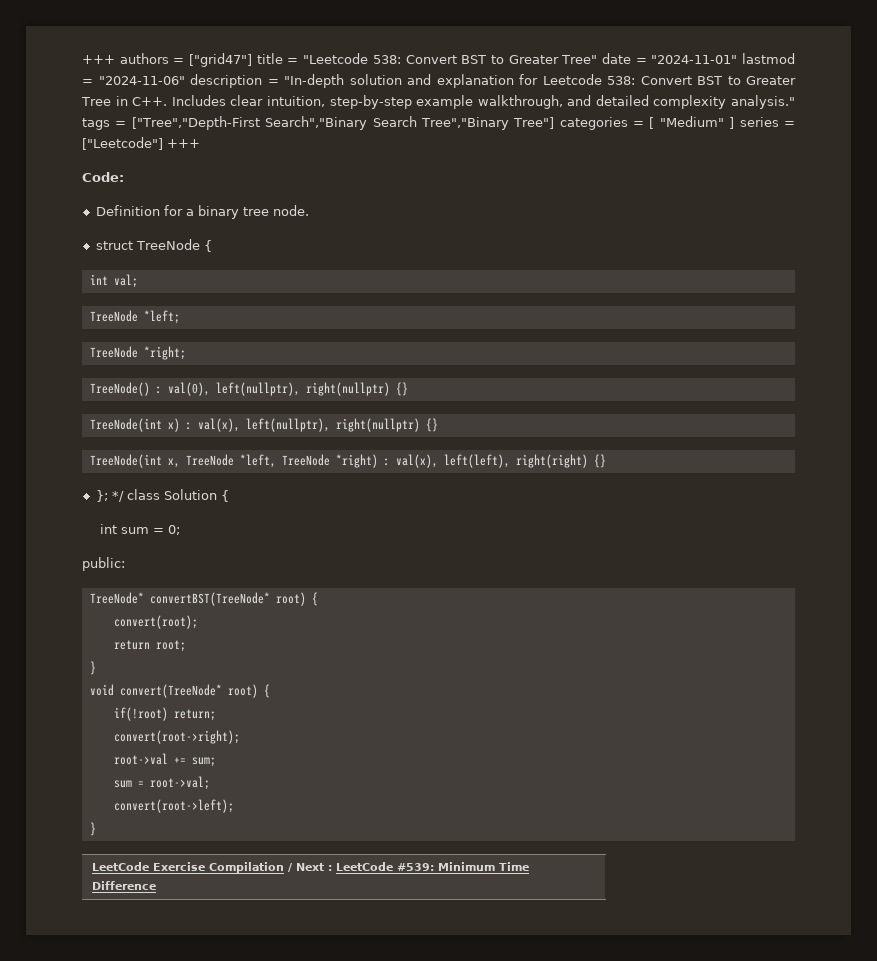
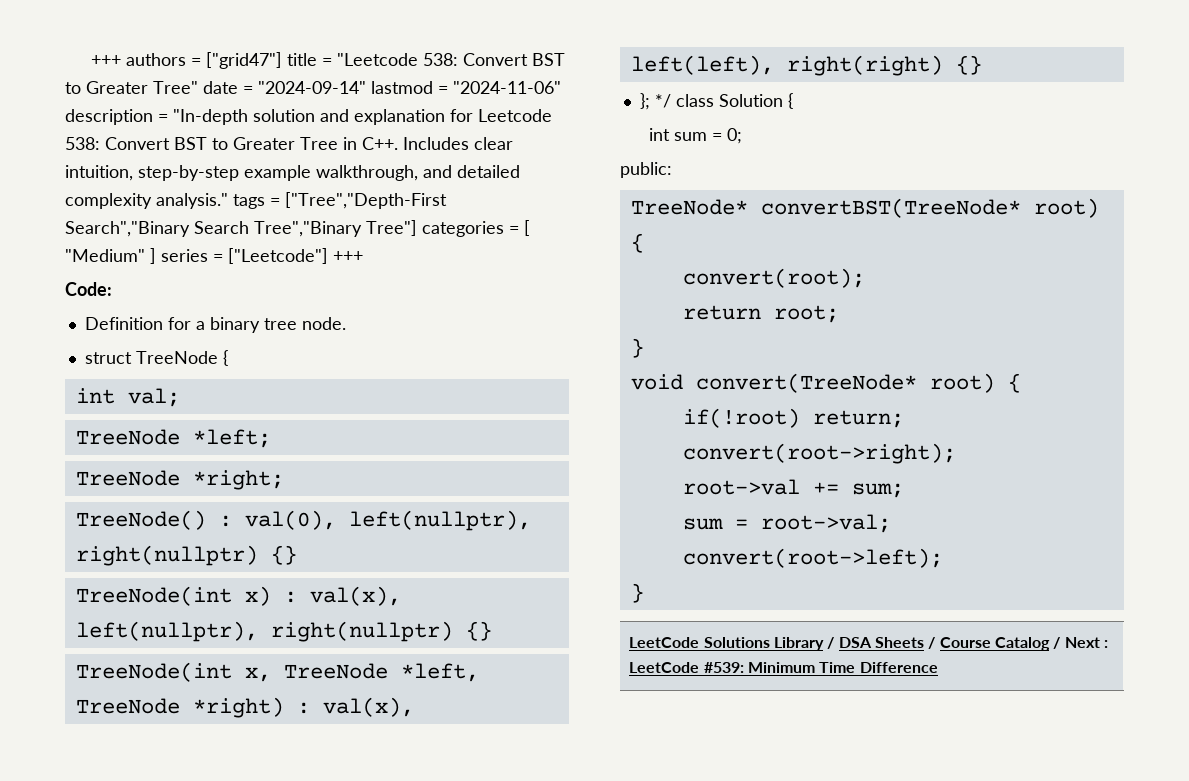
- +++ authors = ["grid47"] title = "Leetcode 538: Convert BST to Greater Tree" date = "2024-11-01" lastmod = "2024-11-06" description = "In-depth solution and explanation for Leetcode 538: Convert BST to Greater Tree in C++. Includes clear intuition, step-by-step example walkthrough, and detailed complexity analysis." tags = ["Tree","Depth-First Search","Binary Search Tree","Binary Tree"] categories = [ "Medium" ] series = ["Leetcode"] +++
+ +++ authors = ["grid47"] title = "Leetcode 538: Convert BST to Greater Tree" date = "2024-09-14" lastmod = "2024-11-06" description = "In-depth solution and explanation for Leetcode 538: Convert BST to Greater Tree in C++. Includes clear intuition, step-by-step example walkthrough, and detailed complexity analysis." tags = ["Tree","Depth-First Search","Binary Search Tree","Binary Tree"] categories = [ "Medium" ] series = ["Leetcode"] +++
- LeetCode Exercise Compilation / Next : LeetCode #539: Minimum Time Difference
+ LeetCode Solutions Library / DSA Sheets / Course Catalog / Next : LeetCode #539: Minimum Time Difference

